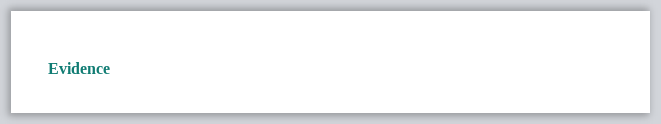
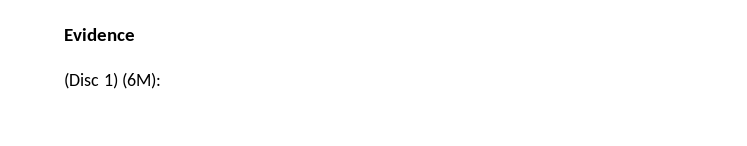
+ (Disc 1) (6M):

